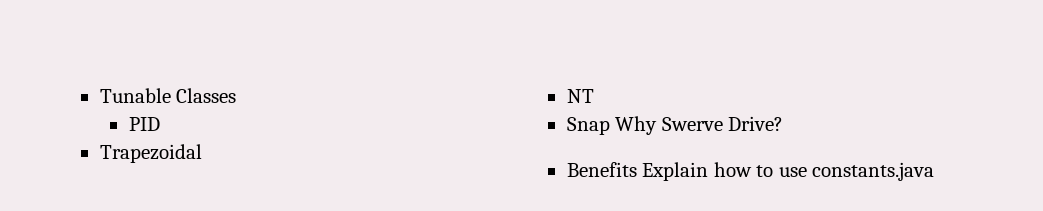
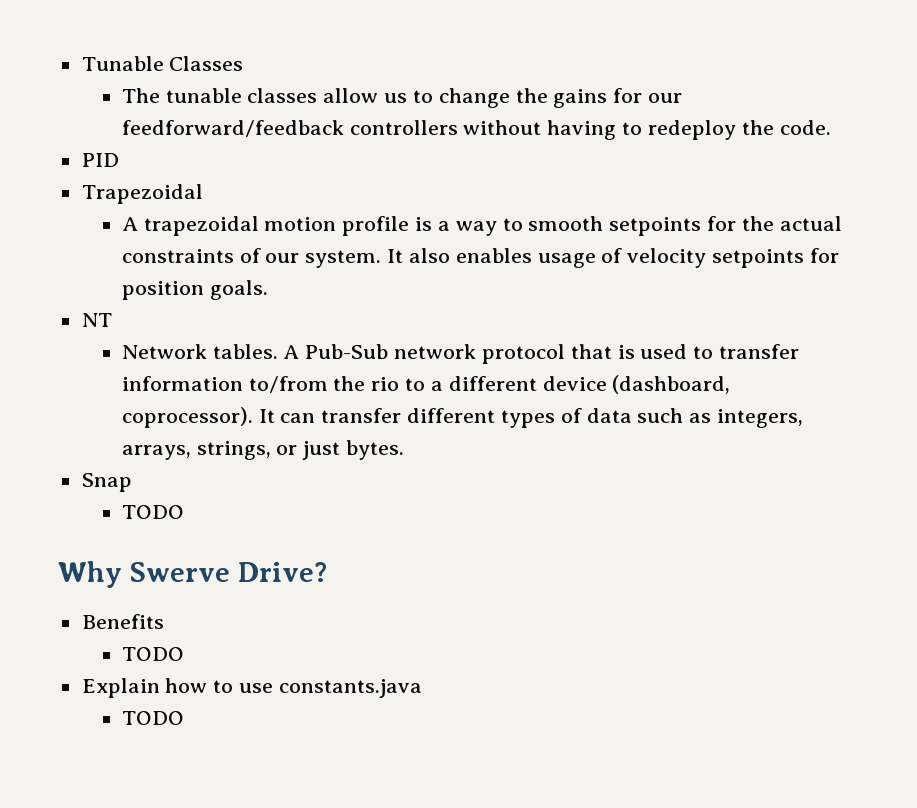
+ The tunable classes allow us to change the gains for our feedforward/feedback controllers without having to redeploy the code.
  PID
  Trapezoidal
+ A trapezoidal motion profile is a way to smooth setpoints for the actual constraints of our system. It also enables usage of velocity setpoints for position goals.
  NT
+ Network tables. A Pub-Sub network protocol that is used to transfer information to/from the rio to a different device (dashboard, coprocessor). It can transfer different types of data such as integers, arrays, strings, or just bytes.
- Snap Why Swerve Drive?
+ Snap
+ TODO
+ Why Swerve Drive?
- Benefits Explain how to use constants.java
+ Benefits
+ TODO
+ Explain how to use constants.java
+ TODO

